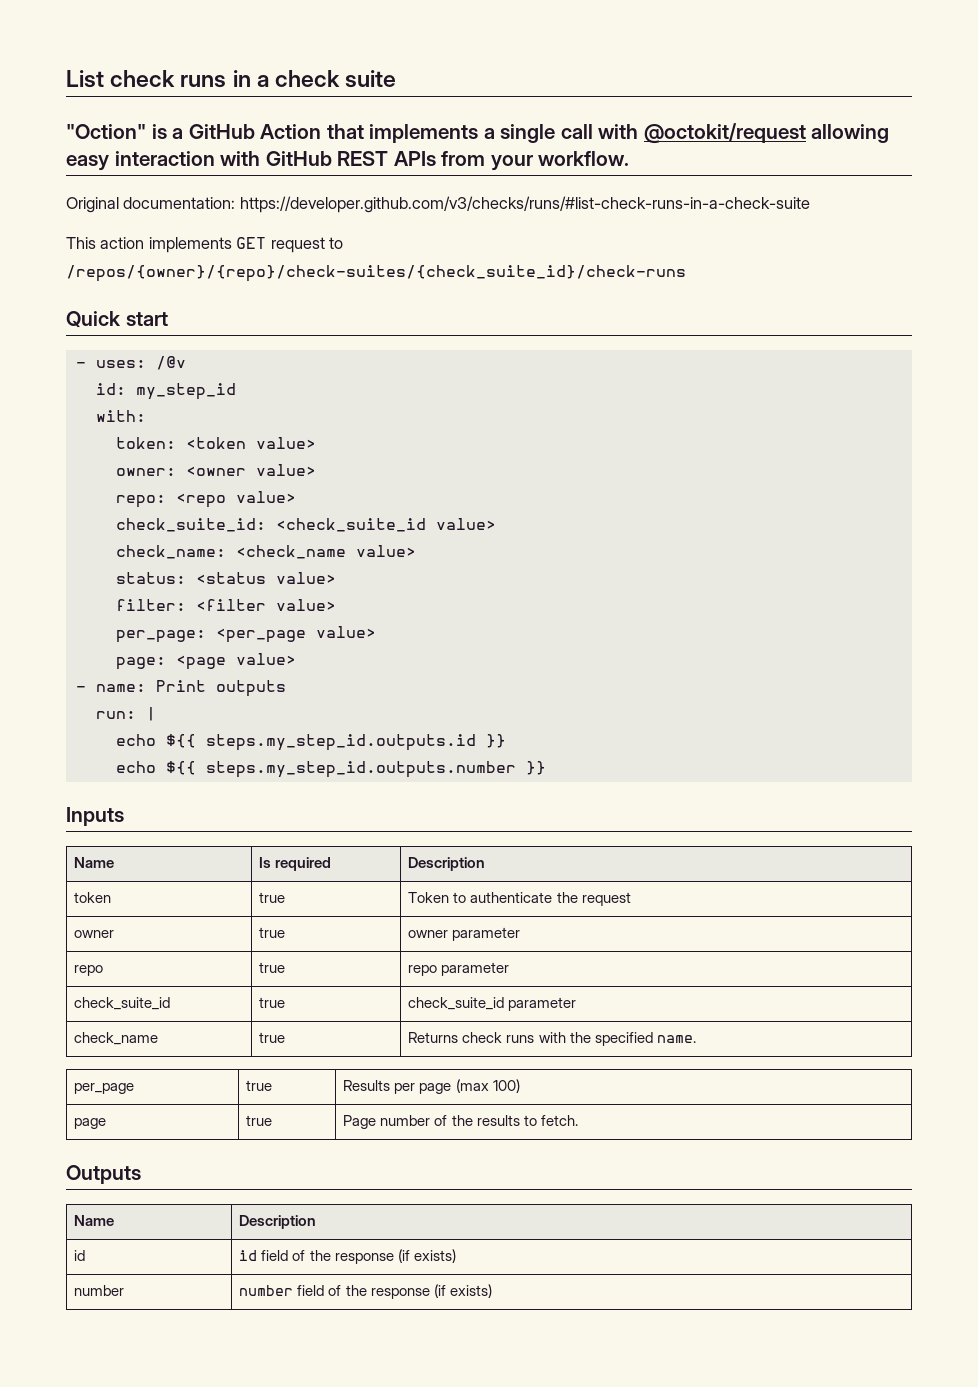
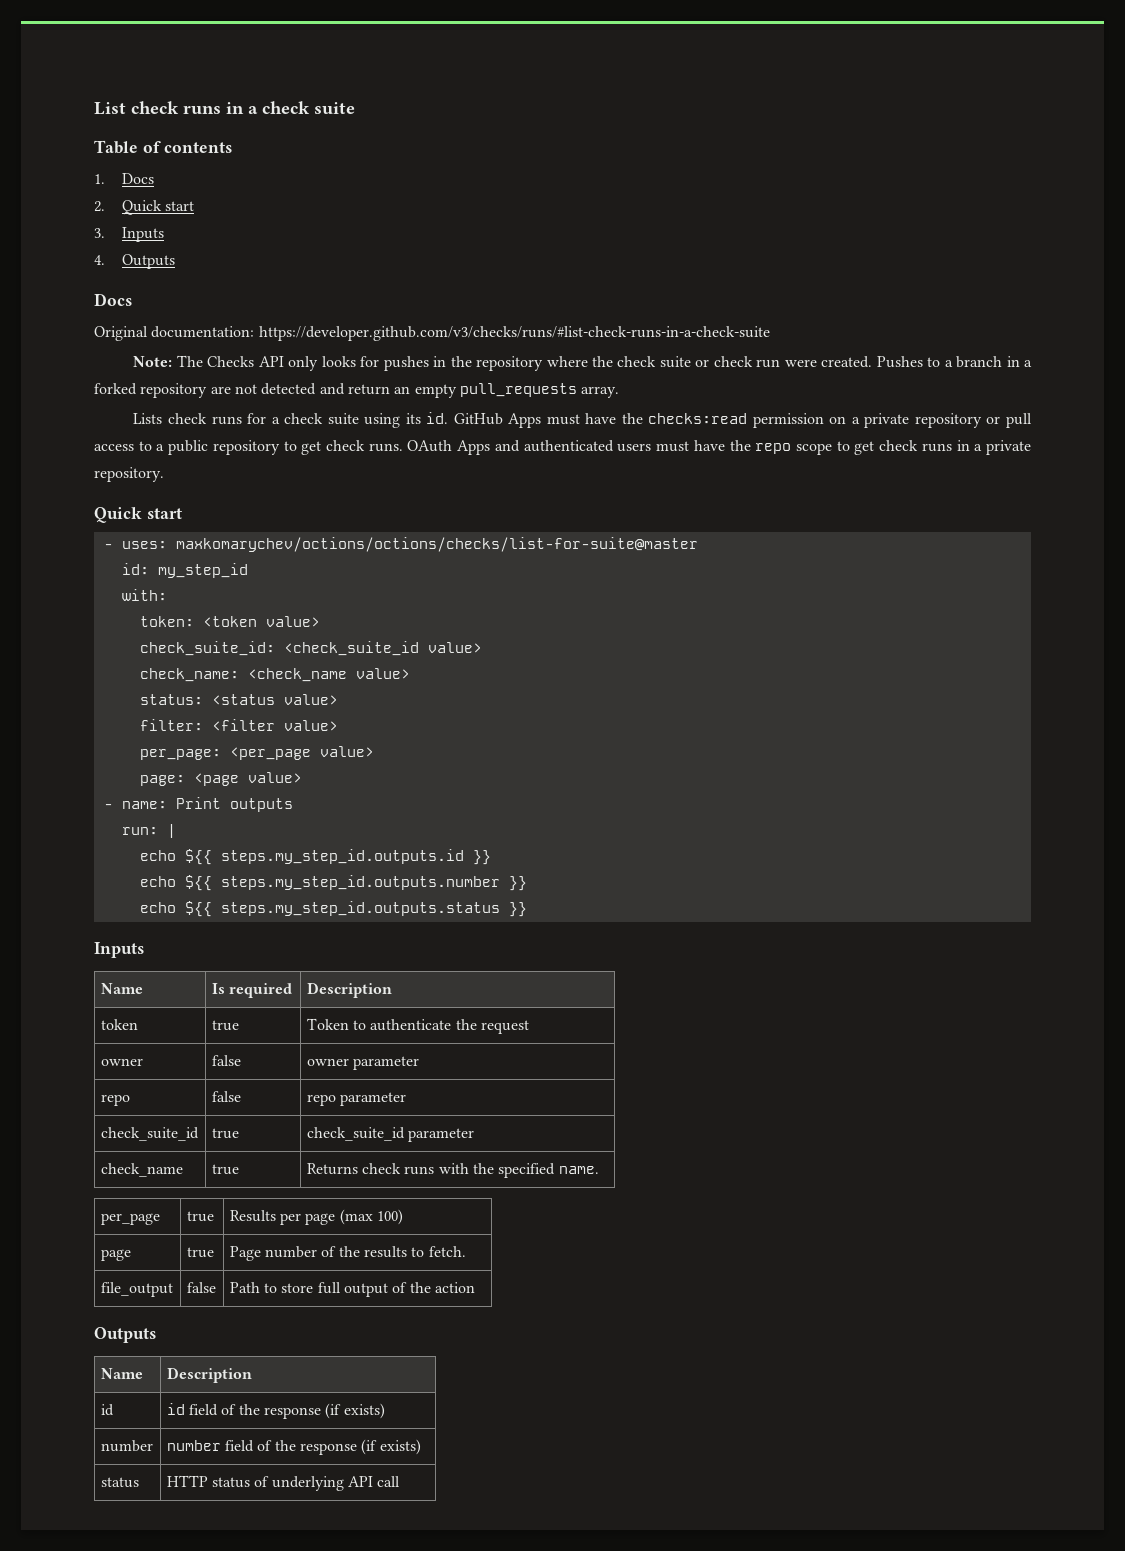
- "Oction" is a GitHub Action that implements a single call with @octokit/request allowing easy interaction with GitHub REST APIs from your workflow.
+ Table of contents
+ 1. Docs
+ 2. Quick start
+ 3. Inputs
+ 4. Outputs
+ Docs
  Original documentation: https://developer.github.com/v3/checks/runs/#list-check-runs-in-a-check-suite
- This action implements GET request to /repos/{owner}/{repo}/check-suites/{check_suite_id}/check-runs
+ Note: The Checks API only looks for pushes in the repository where the check suite or check run were created. Pushes to a branch in a forked repository are not detected and return an empty pull_requests array.
+ Lists check runs for a check suite using its id. GitHub Apps must have the checks:read permission on a private repository or pull access to a public repository to get check runs. OAuth Apps and authenticated users must have the repo scope to get check runs in a private repository.
- - uses: /@v
+ - uses: maxkomarychev/octions/octions/checks/list-for-suite@master
- owner: <owner value>
- repo: <repo value>
+ echo ${{ steps.my_step_id.outputs.status }}
- owner | true | owner parameter
+ owner | false | owner parameter
- repo | true | repo parameter
+ repo | false | repo parameter
+ file_output | false | Path to store full output of the action
+ status | HTTP status of underlying API call

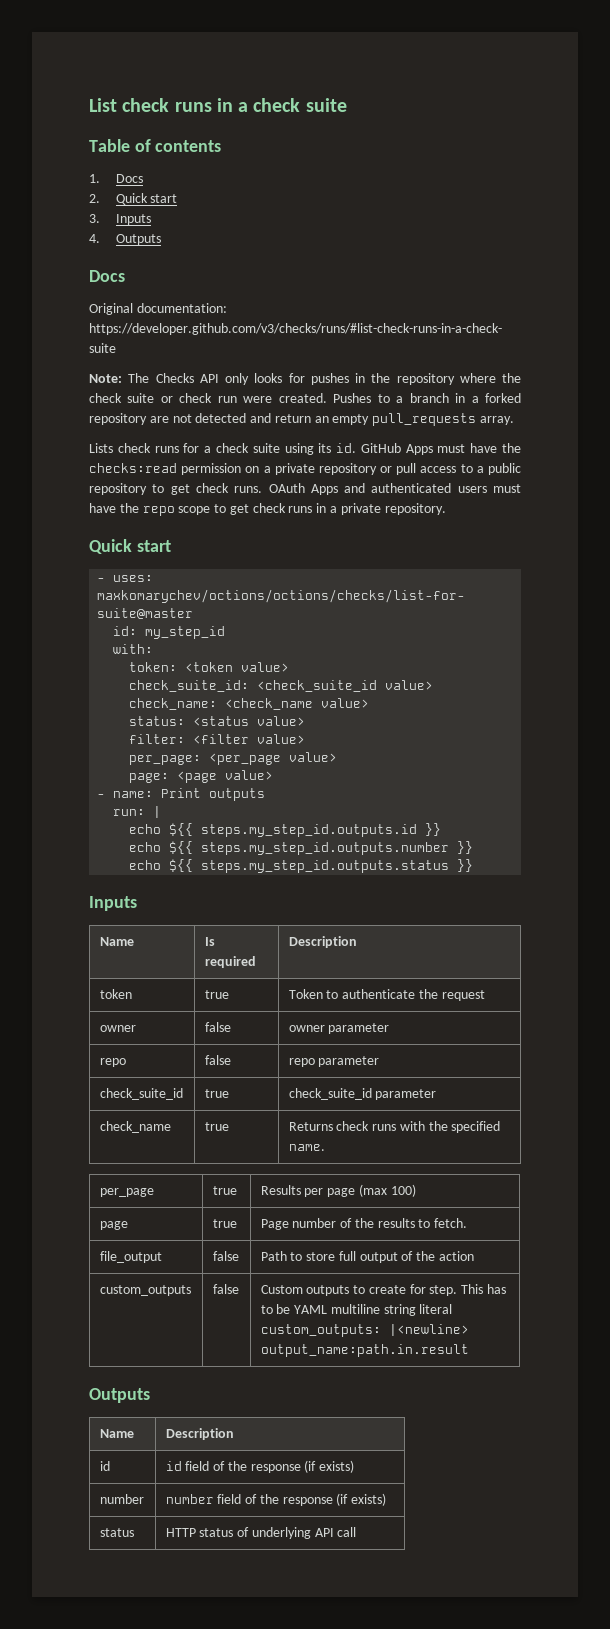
+ custom_outputs | false | Custom outputs to create for step. This has to be YAML multiline string literal custom_outputs: |<newline> output_name:path.in.result

